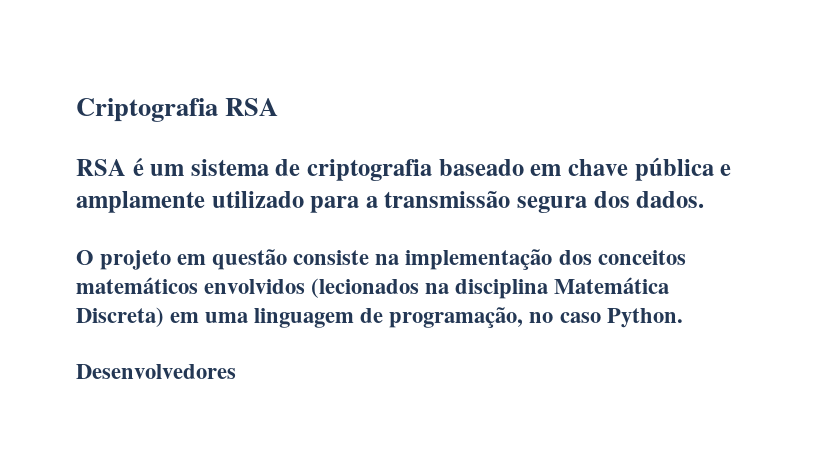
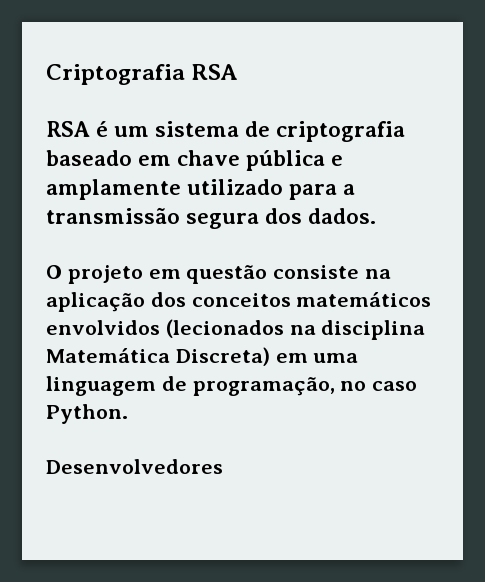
- O projeto em questão consiste na implementação dos conceitos matemáticos envolvidos (lecionados na disciplina Matemática Discreta) em uma linguagem de programação, no caso Python.
+ O projeto em questão consiste na aplicação dos conceitos matemáticos envolvidos (lecionados na disciplina Matemática Discreta) em uma linguagem de programação, no caso Python.

